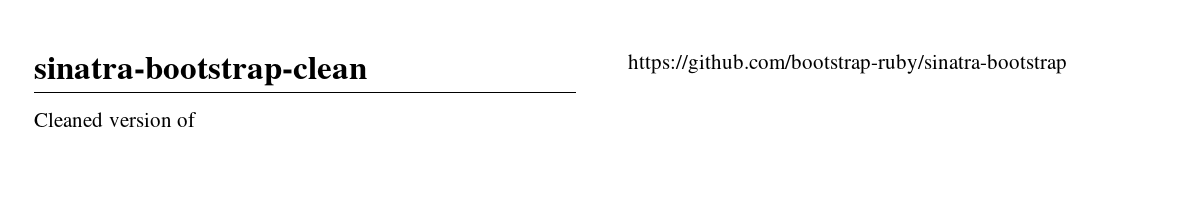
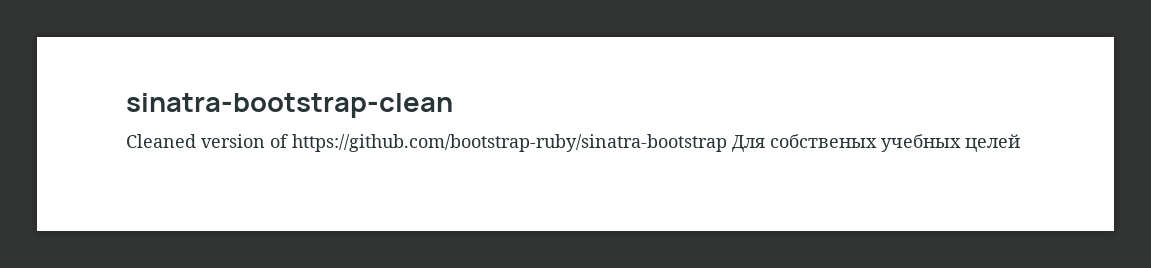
- Cleaned version of https://github.com/bootstrap-ruby/sinatra-bootstrap
+ Cleaned version of https://github.com/bootstrap-ruby/sinatra-bootstrap Для собственых учебных целей

